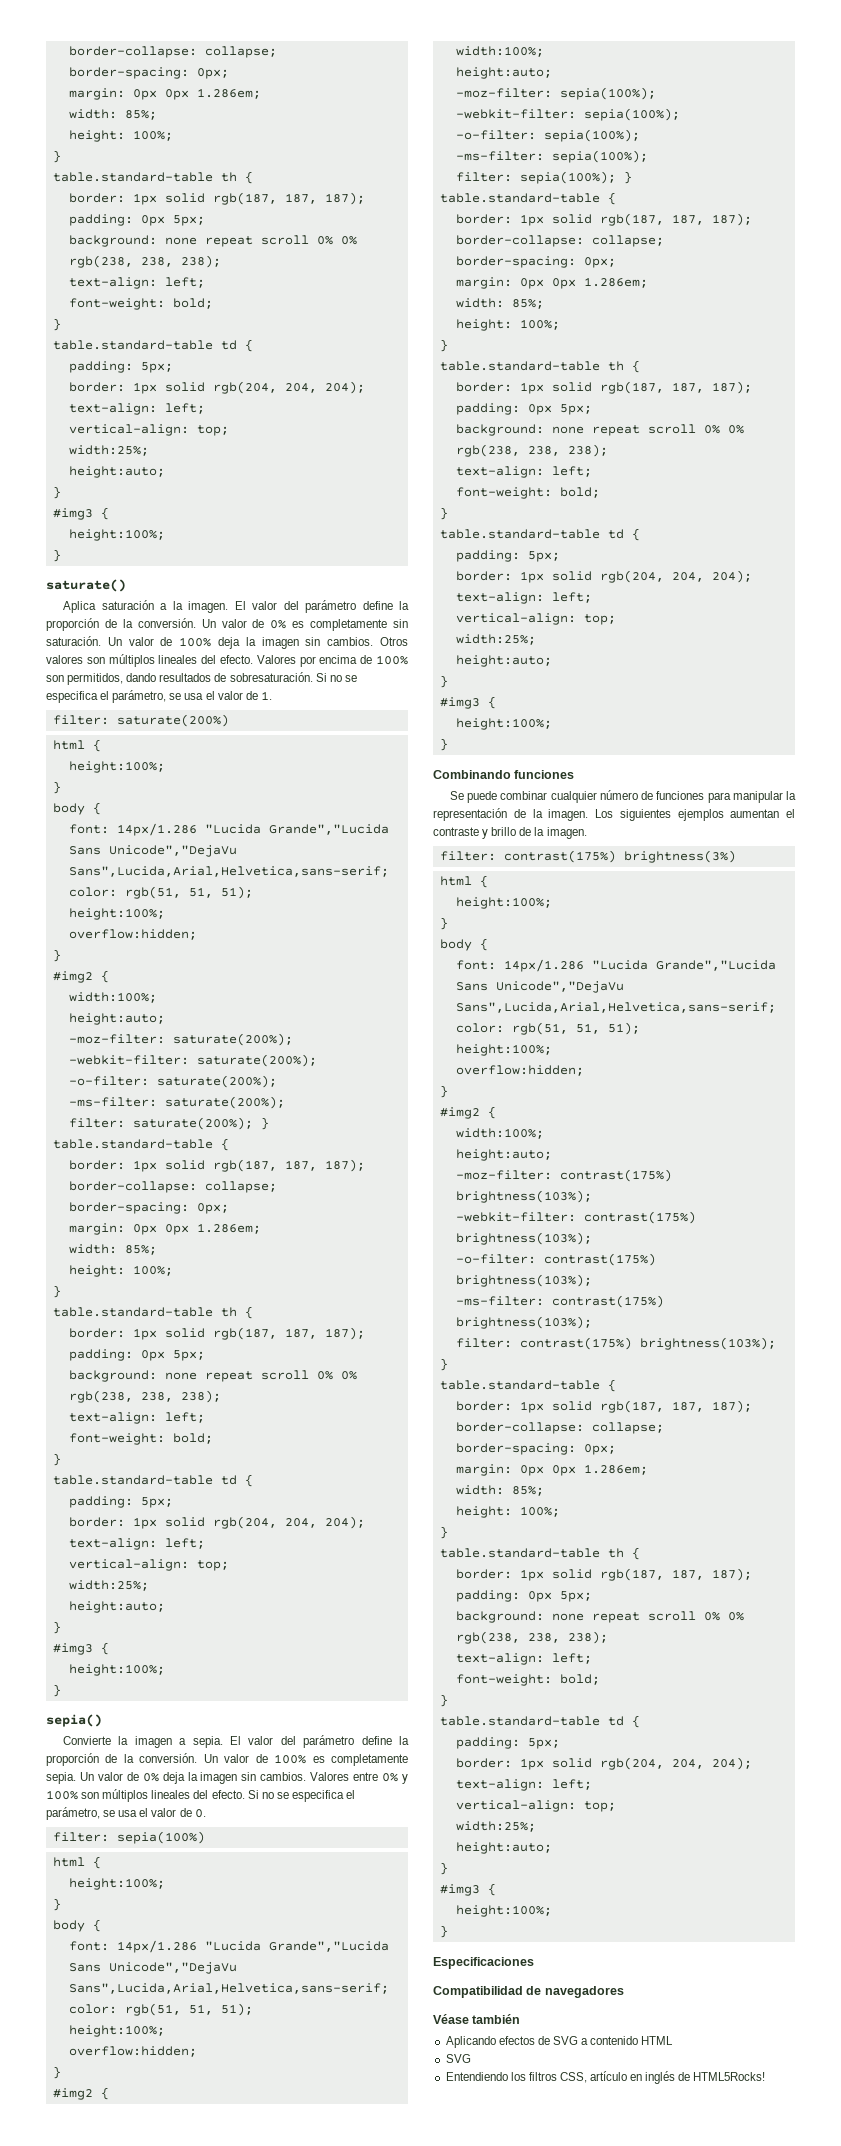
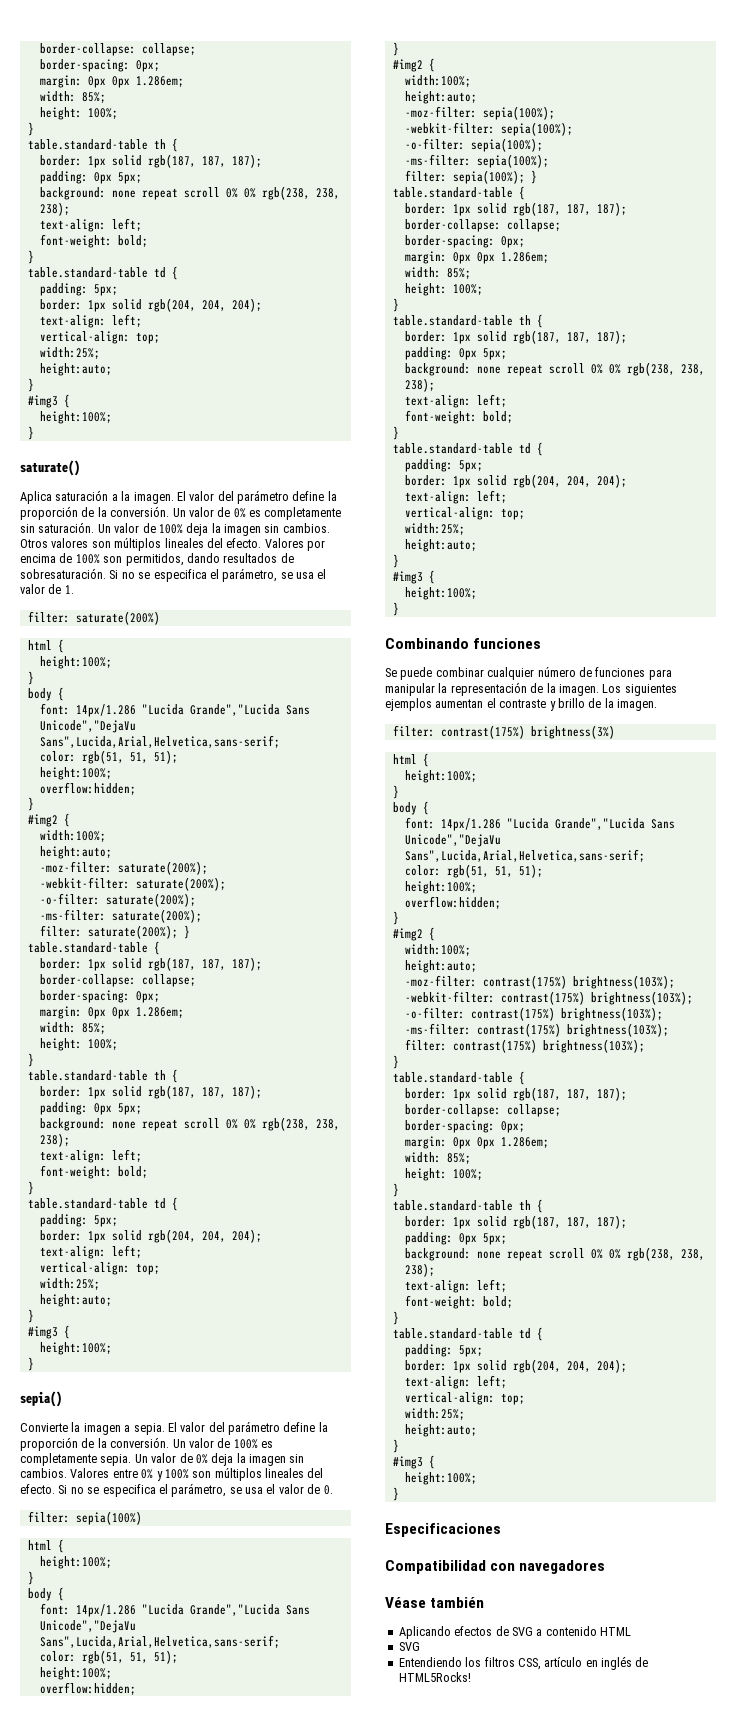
- Compatibilidad de navegadores
+ Compatibilidad con navegadores

